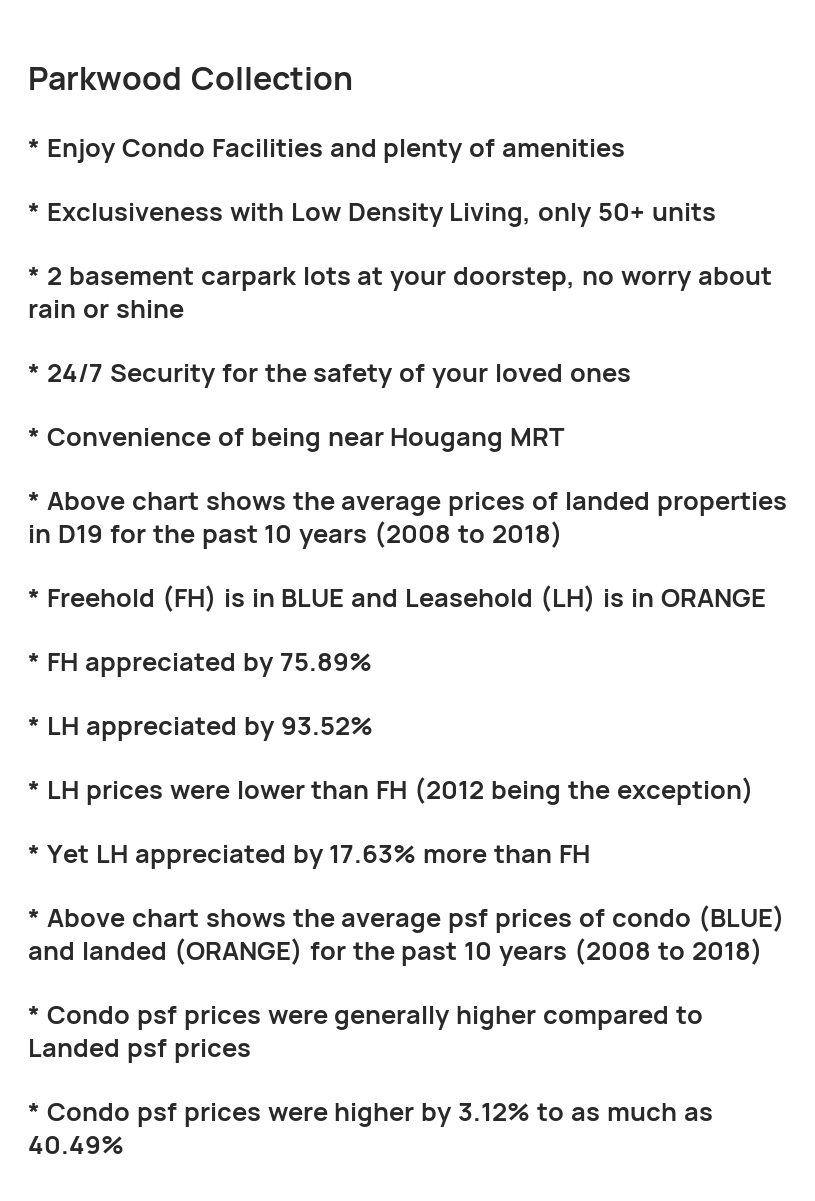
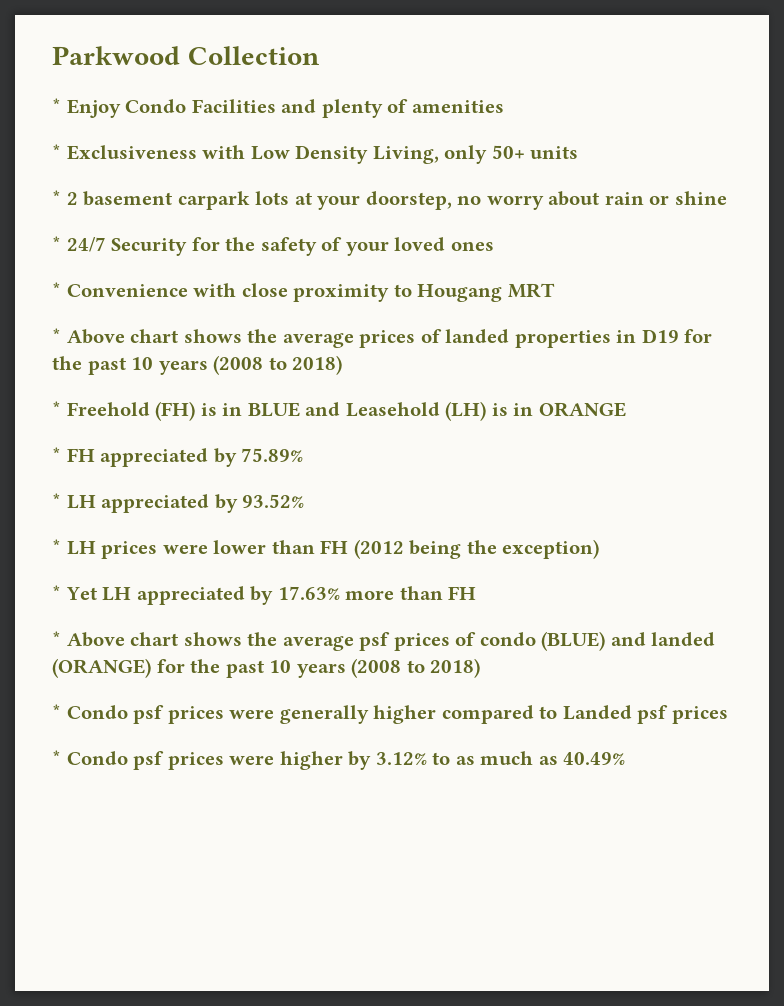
- * Convenience of being near Hougang MRT
+ * Convenience with close proximity to Hougang MRT

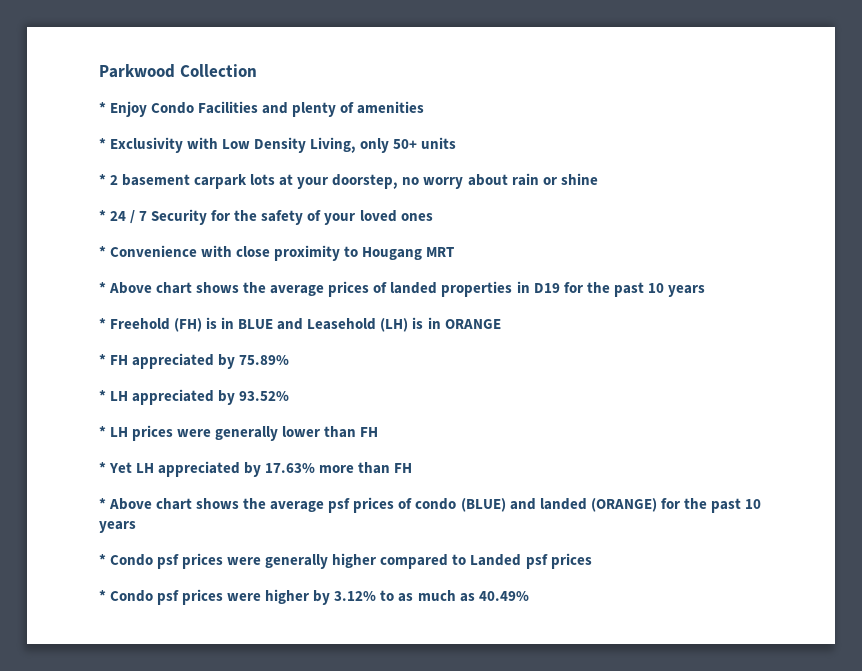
- * Exclusiveness with Low Density Living, only 50+ units
+ * Exclusivity with Low Density Living, only 50+ units
- * 24/7 Security for the safety of your loved ones
+ * 24 / 7 Security for the safety of your loved ones
- * Above chart shows the average prices of landed properties in D19 for the past 10 years (2008 to 2018)
+ * Above chart shows the average prices of landed properties in D19 for the past 10 years
- * LH prices were lower than FH (2012 being the exception)
+ * LH prices were generally lower than FH
- * Above chart shows the average psf prices of condo (BLUE) and landed (ORANGE) for the past 10 years (2008 to 2018)
+ * Above chart shows the average psf prices of condo (BLUE) and landed (ORANGE) for the past 10 years

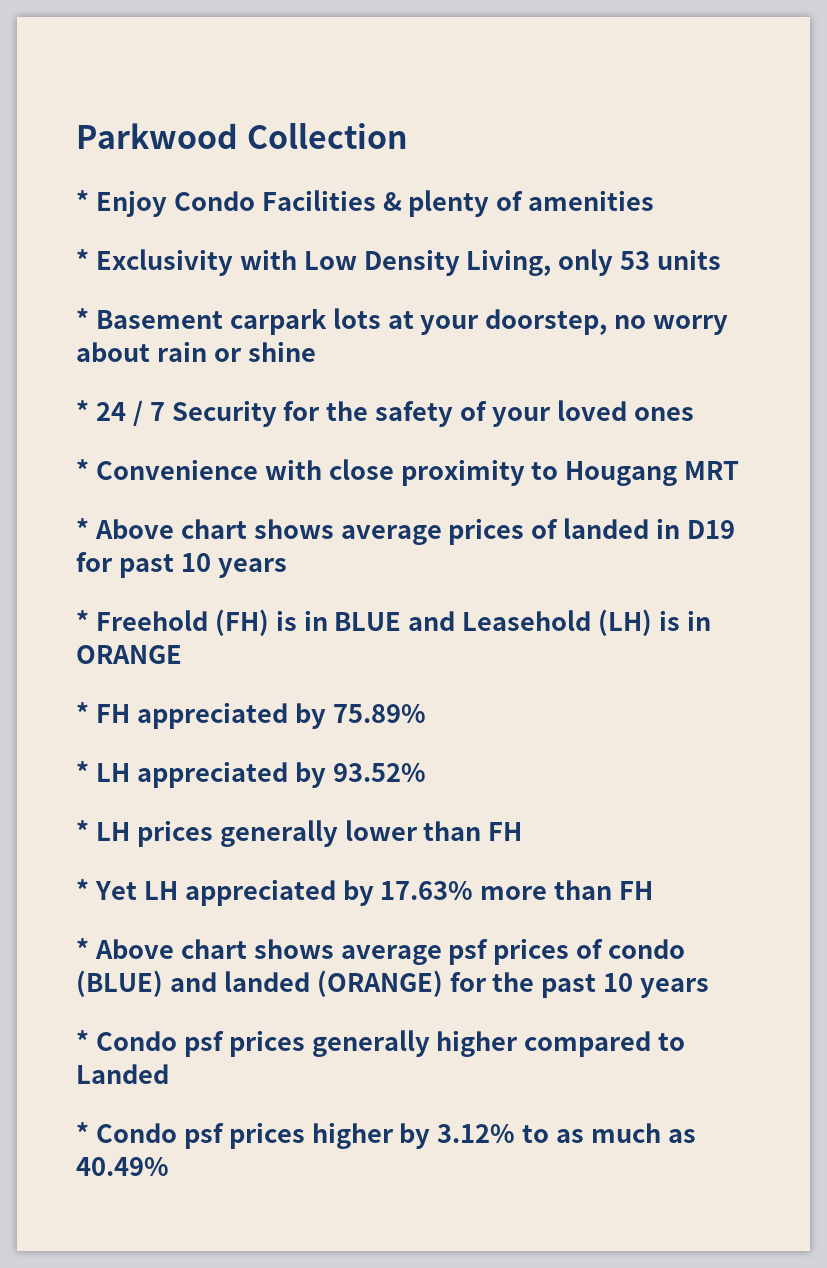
- * Enjoy Condo Facilities and plenty of amenities
+ * Enjoy Condo Facilities & plenty of amenities
- * Exclusivity with Low Density Living, only 50+ units
+ * Exclusivity with Low Density Living, only 53 units
- * 2 basement carpark lots at your doorstep, no worry about rain or shine
+ * Basement carpark lots at your doorstep, no worry about rain or shine
- * Above chart shows the average prices of landed properties in D19 for the past 10 years
+ * Above chart shows average prices of landed in D19 for past 10 years
- * LH prices were generally lower than FH
+ * LH prices generally lower than FH
- * Above chart shows the average psf prices of condo (BLUE) and landed (ORANGE) for the past 10 years
+ * Above chart shows average psf prices of condo (BLUE) and landed (ORANGE) for the past 10 years
- * Condo psf prices were generally higher compared to Landed psf prices
- * Condo psf prices were higher by 3.12% to as much as 40.49%
+ * Condo psf prices generally higher compared to Landed
+ * Condo psf prices higher by 3.12% to as much as 40.49%

